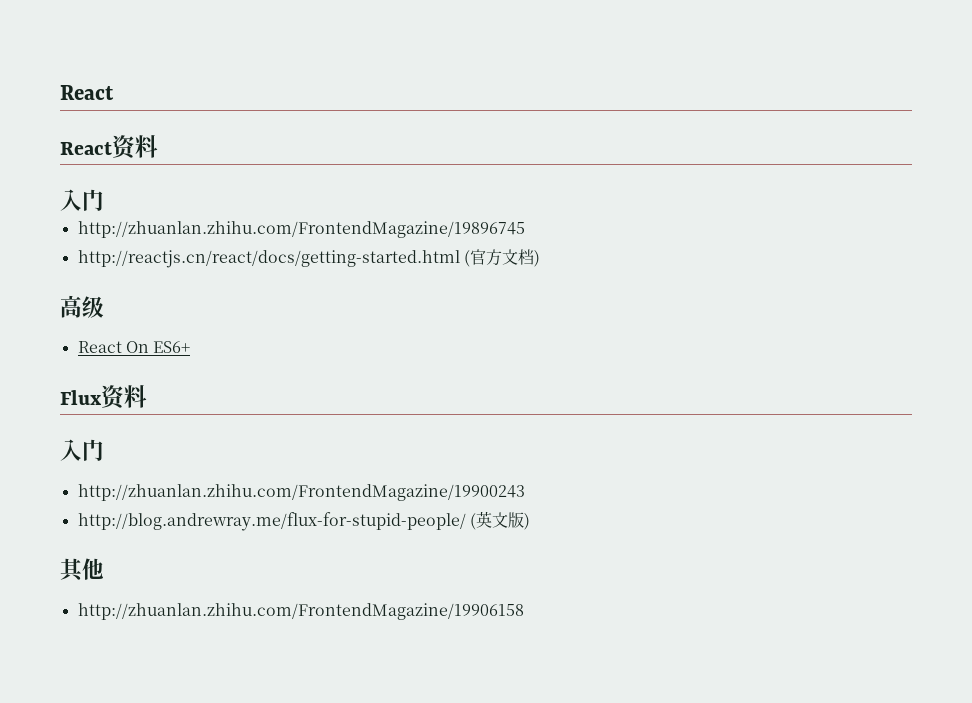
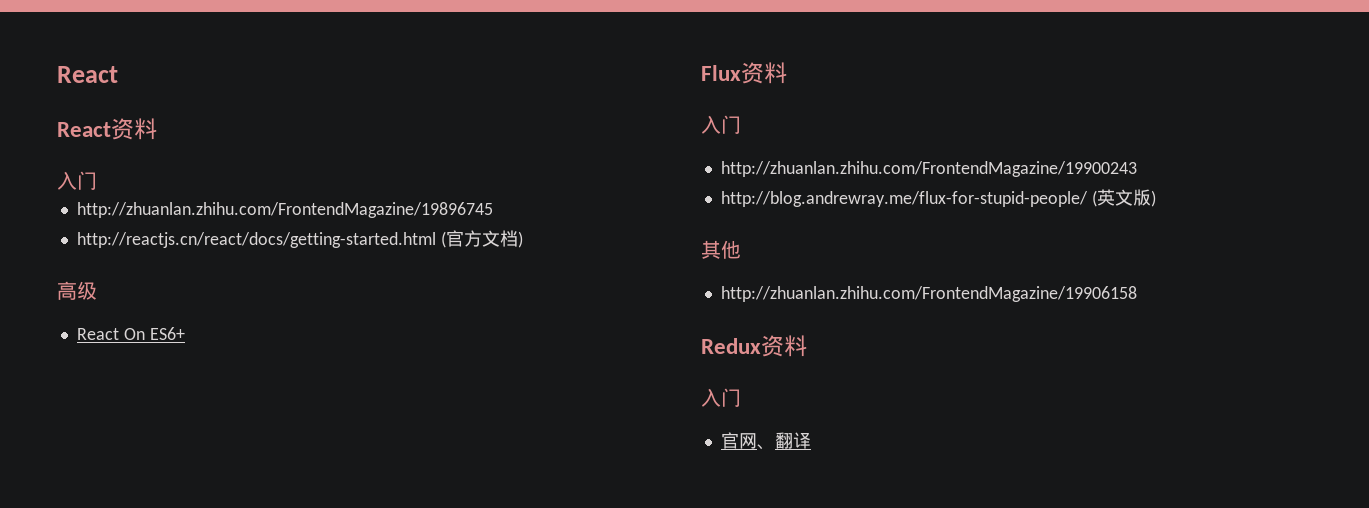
+ Redux资料
+ 入门
+ 官网、翻译

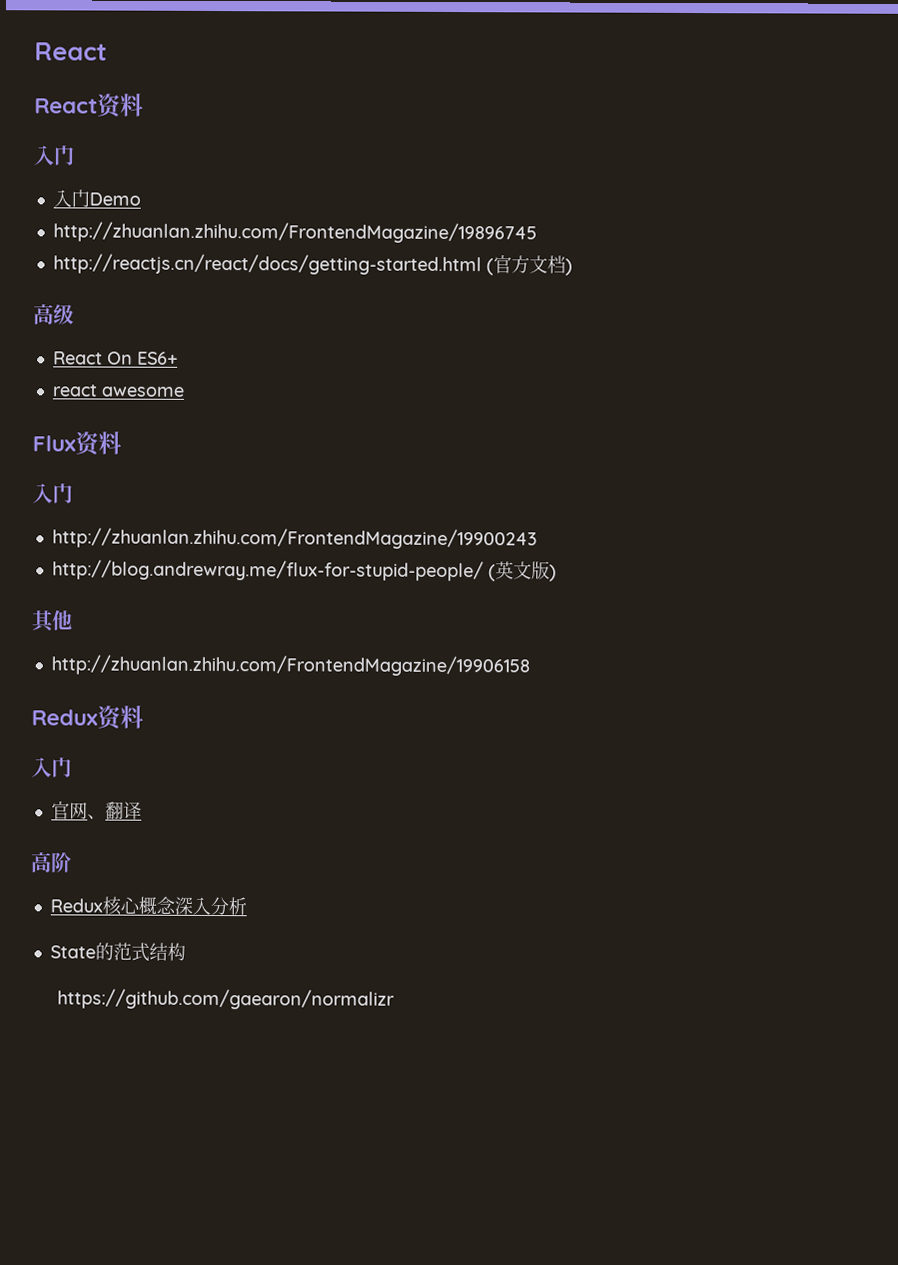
+ 入门Demo
+ react awesome
+ 高阶
+ Redux核心概念深入分析
+ State的范式结构
+ https://github.com/gaearon/normalizr

